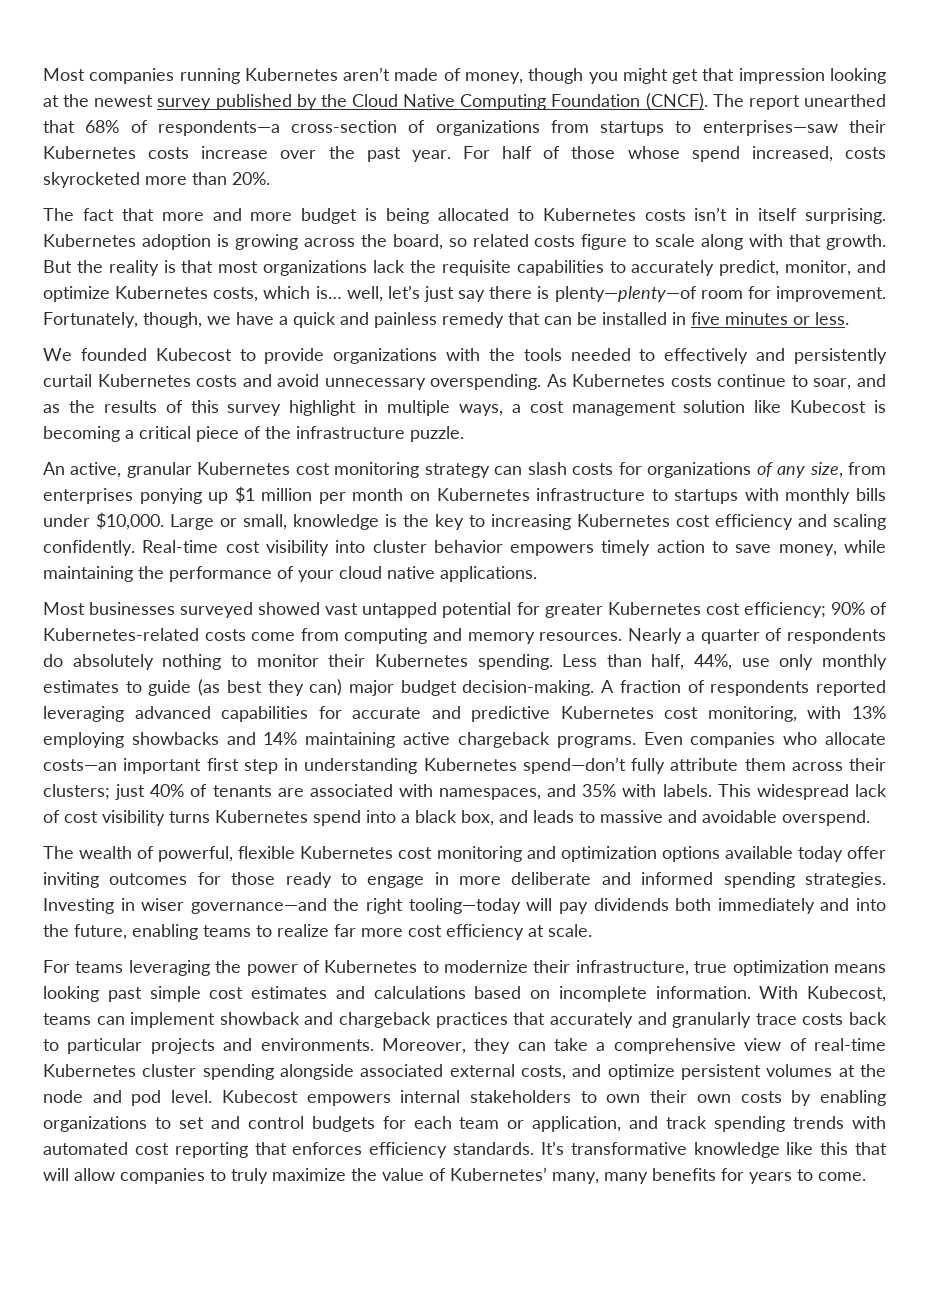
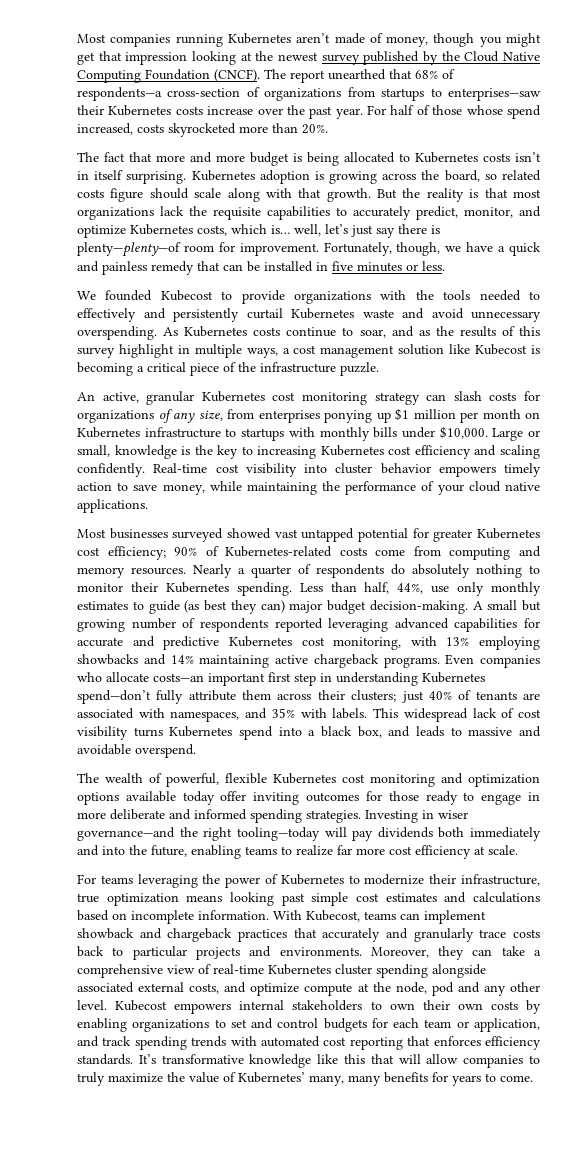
- Kubernetes adoption is growing across the board, so related costs figure to scale along with that growth.
+ Kubernetes adoption is growing across the board, so related costs figure should scale along with that growth.
- We founded Kubecost to provide organizations with the tools needed to effectively and persistently curtail Kubernetes costs and avoid unnecessary overspending.
+ We founded Kubecost to provide organizations with the tools needed to effectively and persistently curtail Kubernetes waste and avoid unnecessary overspending.
- A fraction of respondents reported leveraging advanced capabilities for accurate and predictive Kubernetes cost monitoring, with 13% employing showbacks and 14% maintaining active chargeback programs.
+ A small but growing number of respondents reported leveraging advanced capabilities for accurate and predictive Kubernetes cost monitoring, with 13% employing showbacks and 14% maintaining active chargeback programs.
- Moreover, they can take a comprehensive view of real-time Kubernetes cluster spending alongside associated external costs, and optimize persistent volumes at the node and pod level.
+ Moreover, they can take a comprehensive view of real-time Kubernetes cluster spending alongside associated external costs, and optimize compute at the node, pod and any other level.

